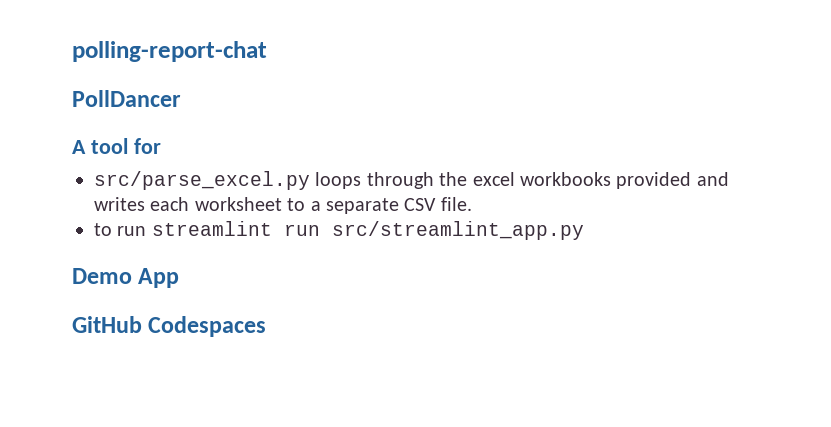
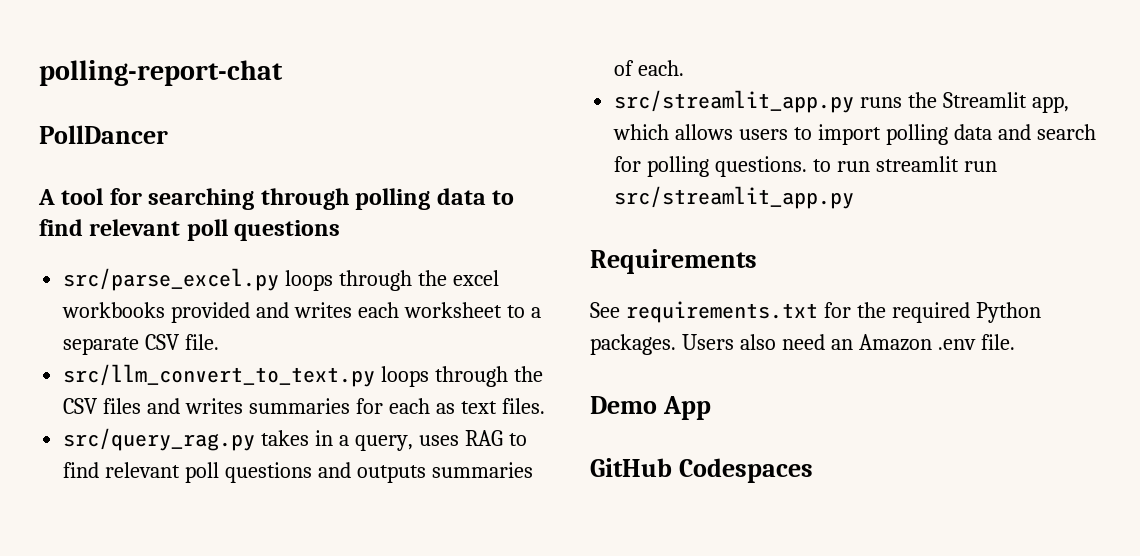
- A tool for
+ A tool for searching through polling data to find relevant poll questions
- to run streamlint run src/streamlint_app.py
+ src/llm_convert_to_text.py loops through the CSV files and writes summaries for each as text files.
+ src/query_rag.py takes in a query, uses RAG to find relevant poll questions and outputs summaries of each.
+ src/streamlit_app.py runs the Streamlit app, which allows users to import polling data and search for polling questions. to run streamlit run src/streamlit_app.py
+ Requirements
+ See requirements.txt for the required Python packages. Users also need an Amazon .env file.

